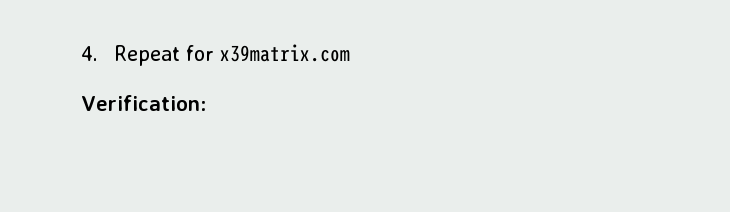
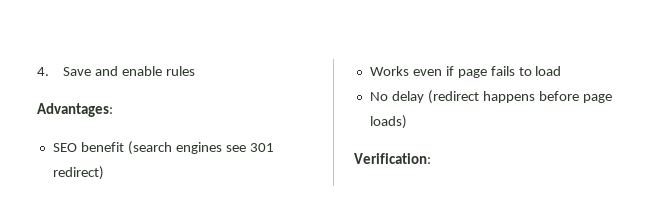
- 4. Repeat for x39matrix.com
+ 4. Save and enable rules
+ Advantages:
+ SEO benefit (search engines see 301 redirect)
+ Works even if page fails to load
+ No delay (redirect happens before page loads)

